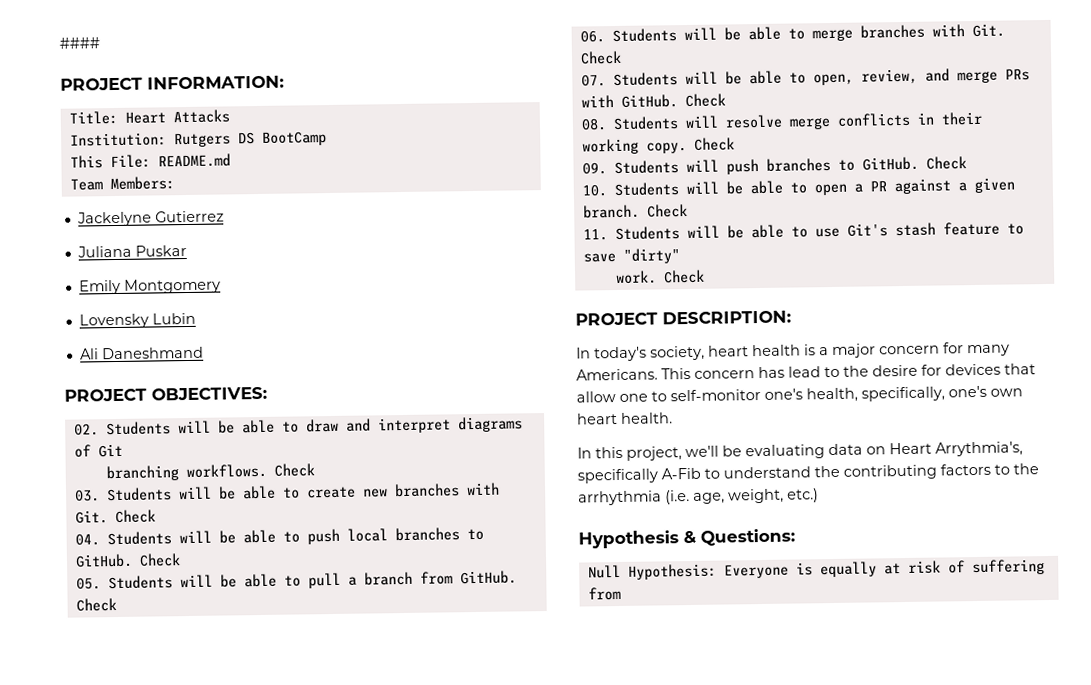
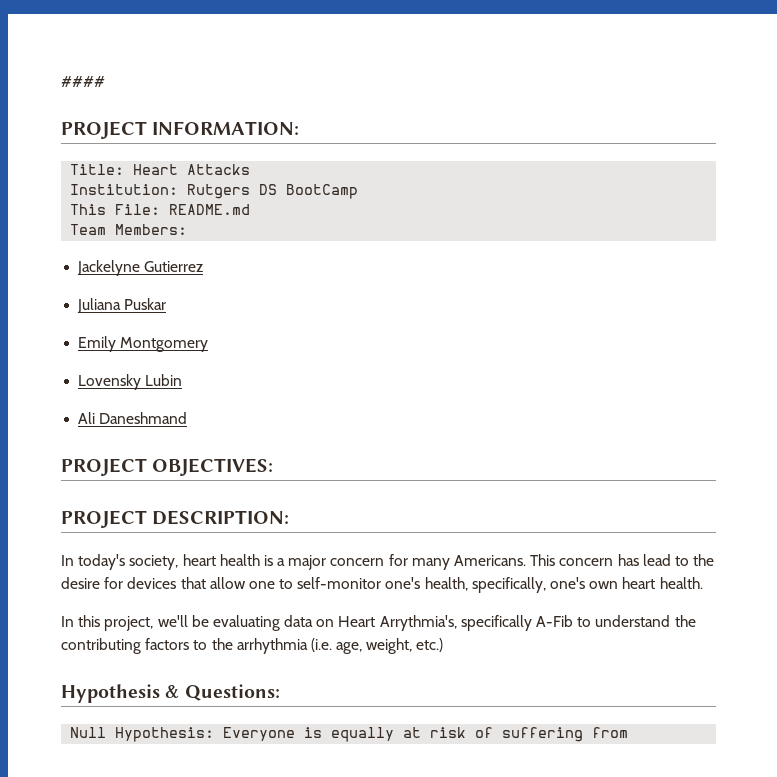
- 02. Students will be able to draw and interpret diagrams of Git
- branching workflows. Check
- 03. Students will be able to create new branches with Git. Check
- 04. Students will be able to push local branches to GitHub. Check
- 05. Students will be able to pull a branch from GitHub. Check
- 06. Students will be able to merge branches with Git. Check
- 07. Students will be able to open, review, and merge PRs with GitHub. Check
- 08. Students will resolve merge conflicts in their working copy. Check
- 09. Students will push branches to GitHub. Check
- 10. Students will be able to open a PR against a given branch. Check
- 11. Students will be able to use Git's stash feature to save "dirty"
- work. Check

